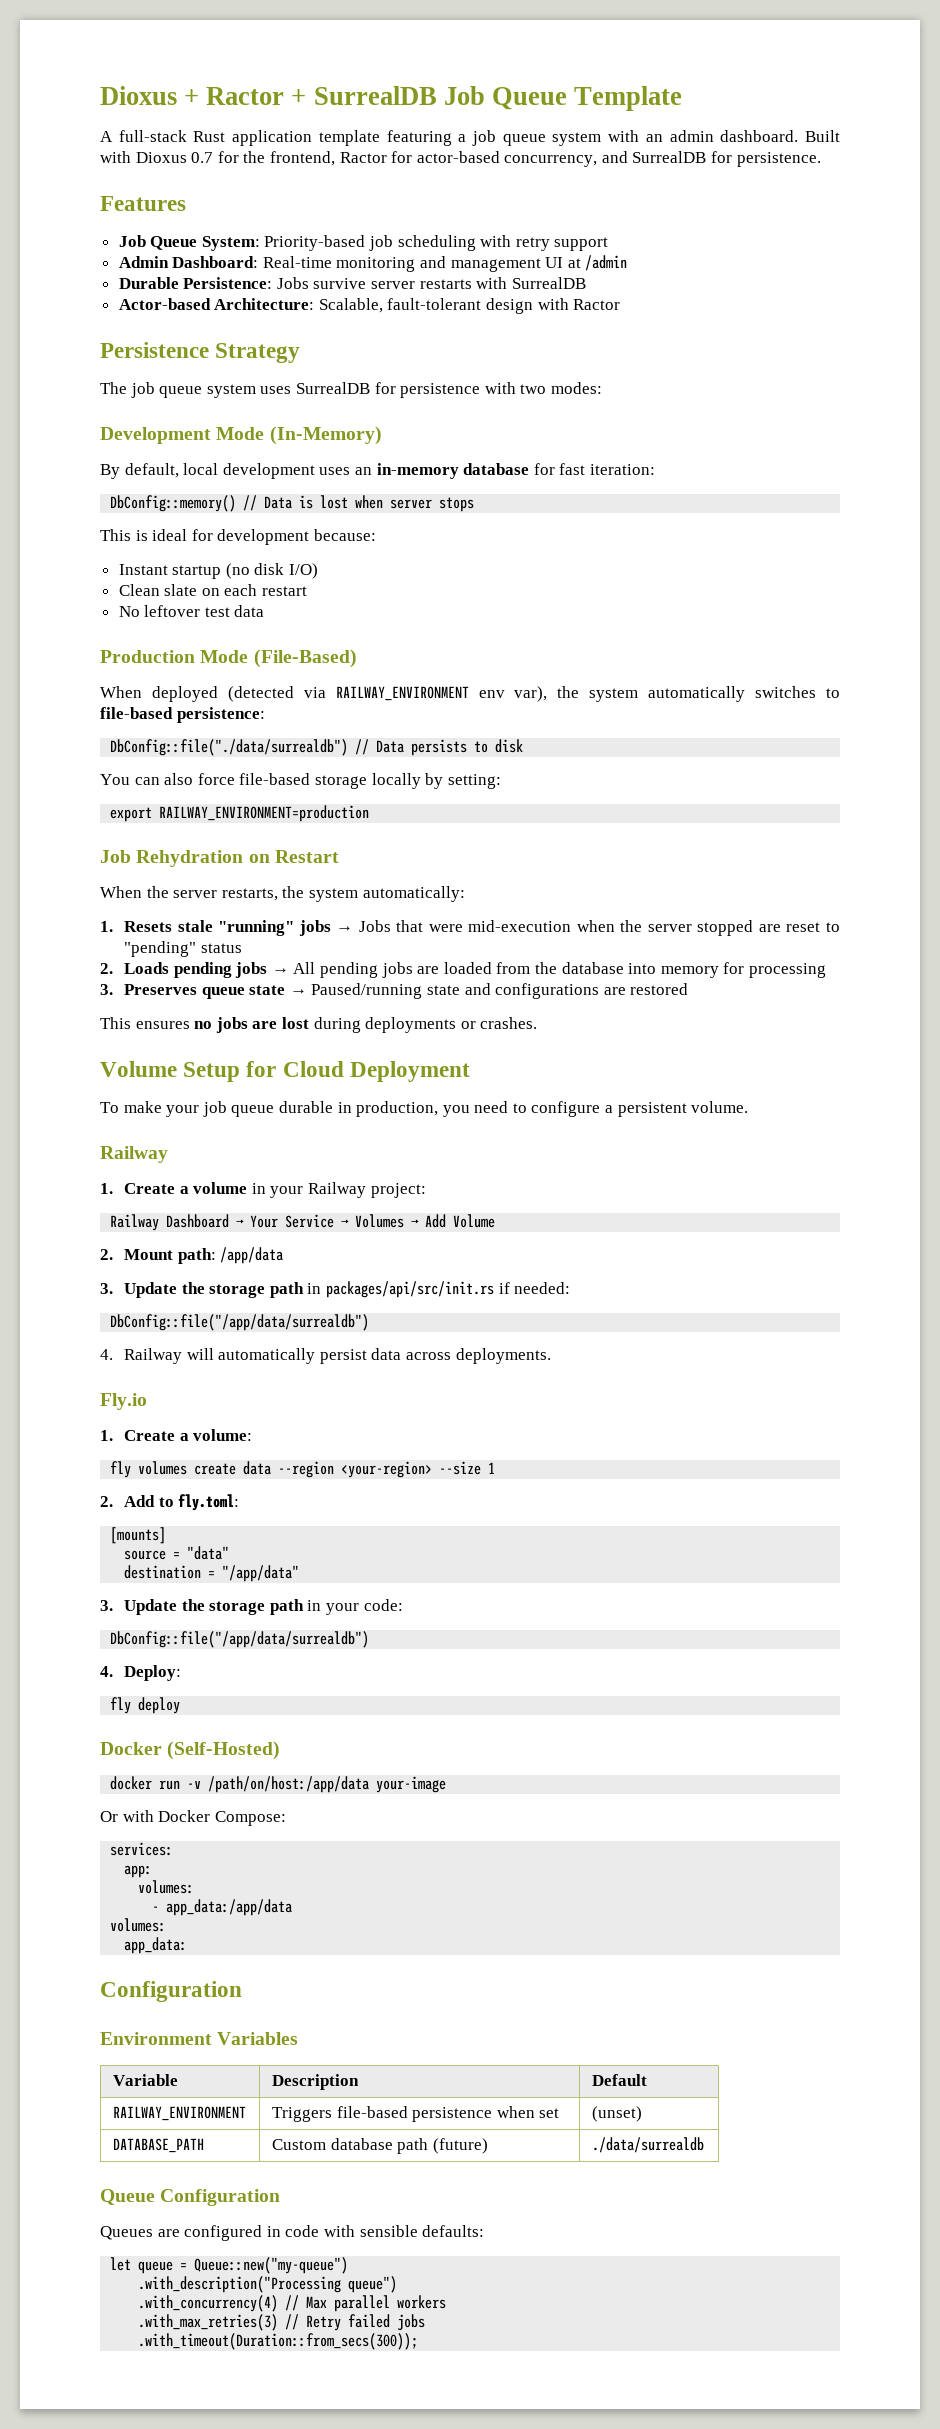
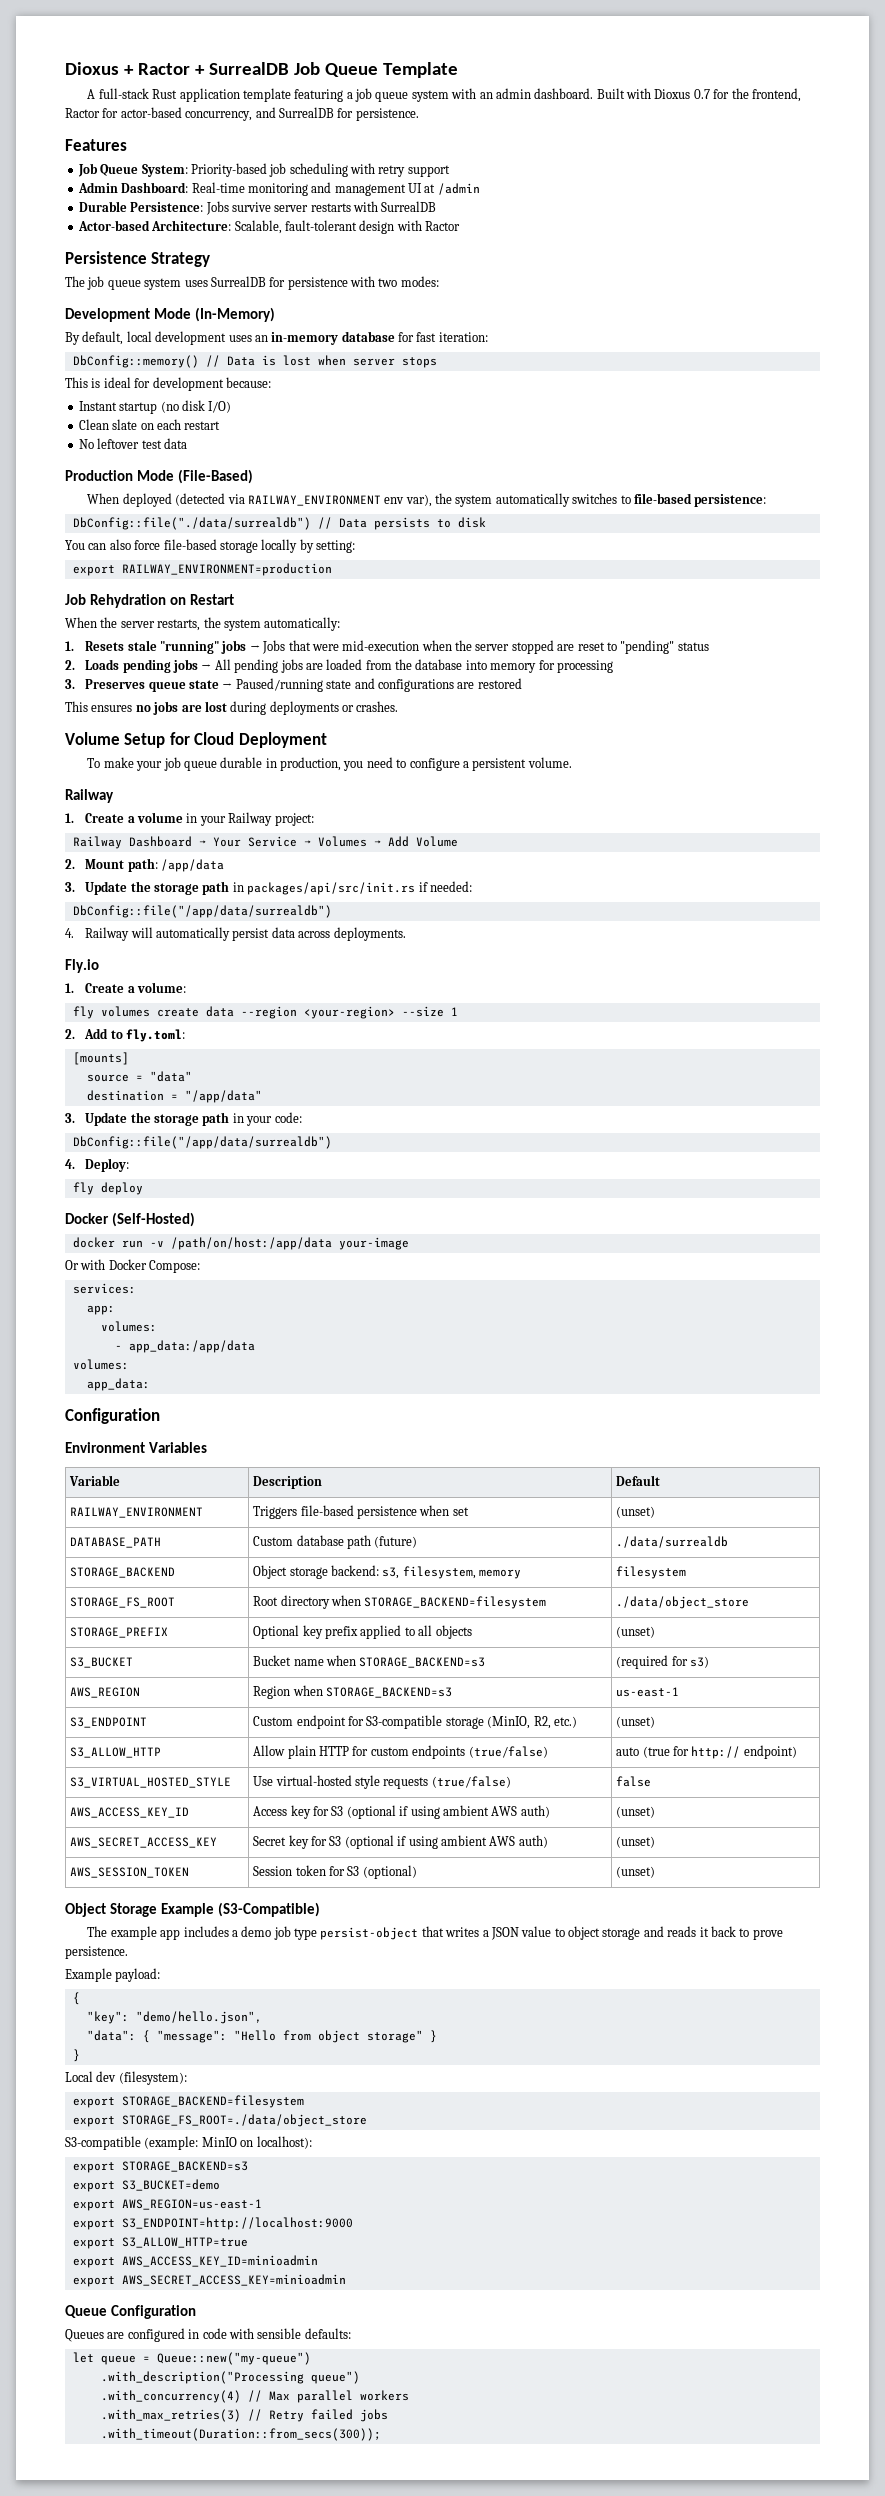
+ STORAGE_BACKEND | Object storage backend: s3, filesystem, memory | filesystem
+ STORAGE_FS_ROOT | Root directory when STORAGE_BACKEND=filesystem | ./data/object_store
+ STORAGE_PREFIX | Optional key prefix applied to all objects | (unset)
+ S3_BUCKET | Bucket name when STORAGE_BACKEND=s3 | (required for s3)
+ AWS_REGION | Region when STORAGE_BACKEND=s3 | us-east-1
+ S3_ENDPOINT | Custom endpoint for S3-compatible storage (MinIO, R2, etc.) | (unset)
+ S3_ALLOW_HTTP | Allow plain HTTP for custom endpoints (true/false) | auto (true for http:// endpoint)
+ S3_VIRTUAL_HOSTED_STYLE | Use virtual-hosted style requests (true/false) | false
+ AWS_ACCESS_KEY_ID | Access key for S3 (optional if using ambient AWS auth) | (unset)
+ AWS_SECRET_ACCESS_KEY | Secret key for S3 (optional if using ambient AWS auth) | (unset)
+ AWS_SESSION_TOKEN | Session token for S3 (optional) | (unset)
+ Object Storage Example (S3-Compatible)
+ The example app includes a demo job type persist-object that writes a JSON value to object storage and reads it back to prove persistence.
+ Example payload:
+ {
+ "key": "demo/hello.json",
+ "data": { "message": "Hello from object storage" }
+ }
+ Local dev (filesystem):
+ export STORAGE_BACKEND=filesystem
+ export STORAGE_FS_ROOT=./data/object_store
+ S3-compatible (example: MinIO on localhost):
+ export STORAGE_BACKEND=s3
+ export S3_BUCKET=demo
+ export AWS_REGION=us-east-1
+ export S3_ENDPOINT=http://localhost:9000
+ export S3_ALLOW_HTTP=true
+ export AWS_ACCESS_KEY_ID=minioadmin
+ export AWS_SECRET_ACCESS_KEY=minioadmin

